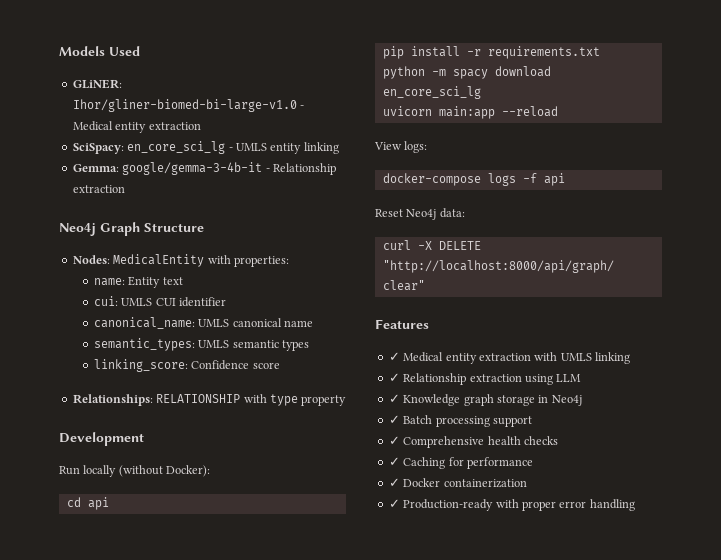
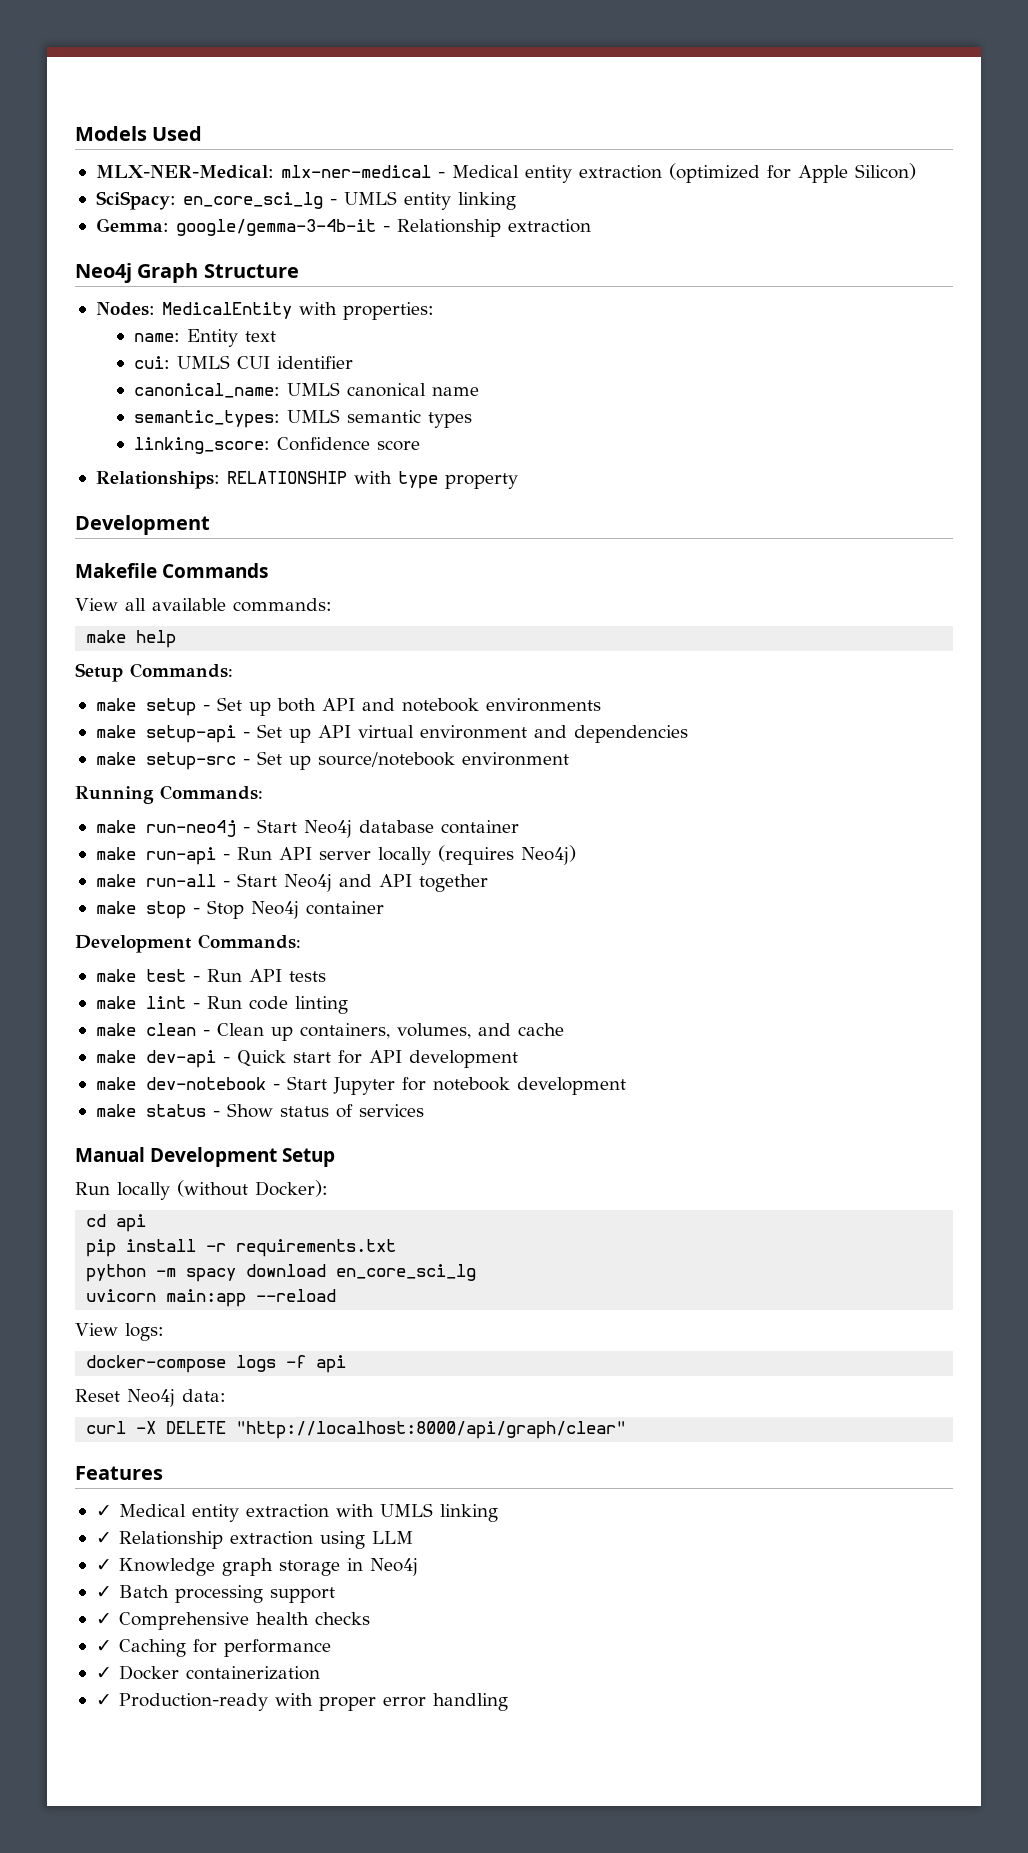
- GLiNER: Ihor/gliner-biomed-bi-large-v1.0 - Medical entity extraction
+ MLX-NER-Medical: mlx-ner-medical - Medical entity extraction (optimized for Apple Silicon)
+ Makefile Commands
+ View all available commands:
+ make help
+ Setup Commands:
+ make setup - Set up both API and notebook environments
+ make setup-api - Set up API virtual environment and dependencies
+ make setup-src - Set up source/notebook environment
+ Running Commands:
+ make run-neo4j - Start Neo4j database container
+ make run-api - Run API server locally (requires Neo4j)
+ make run-all - Start Neo4j and API together
+ make stop - Stop Neo4j container
+ Development Commands:
+ make test - Run API tests
+ make lint - Run code linting
+ make clean - Clean up containers, volumes, and cache
+ make dev-api - Quick start for API development
+ make dev-notebook - Start Jupyter for notebook development
+ make status - Show status of services
+ Manual Development Setup

